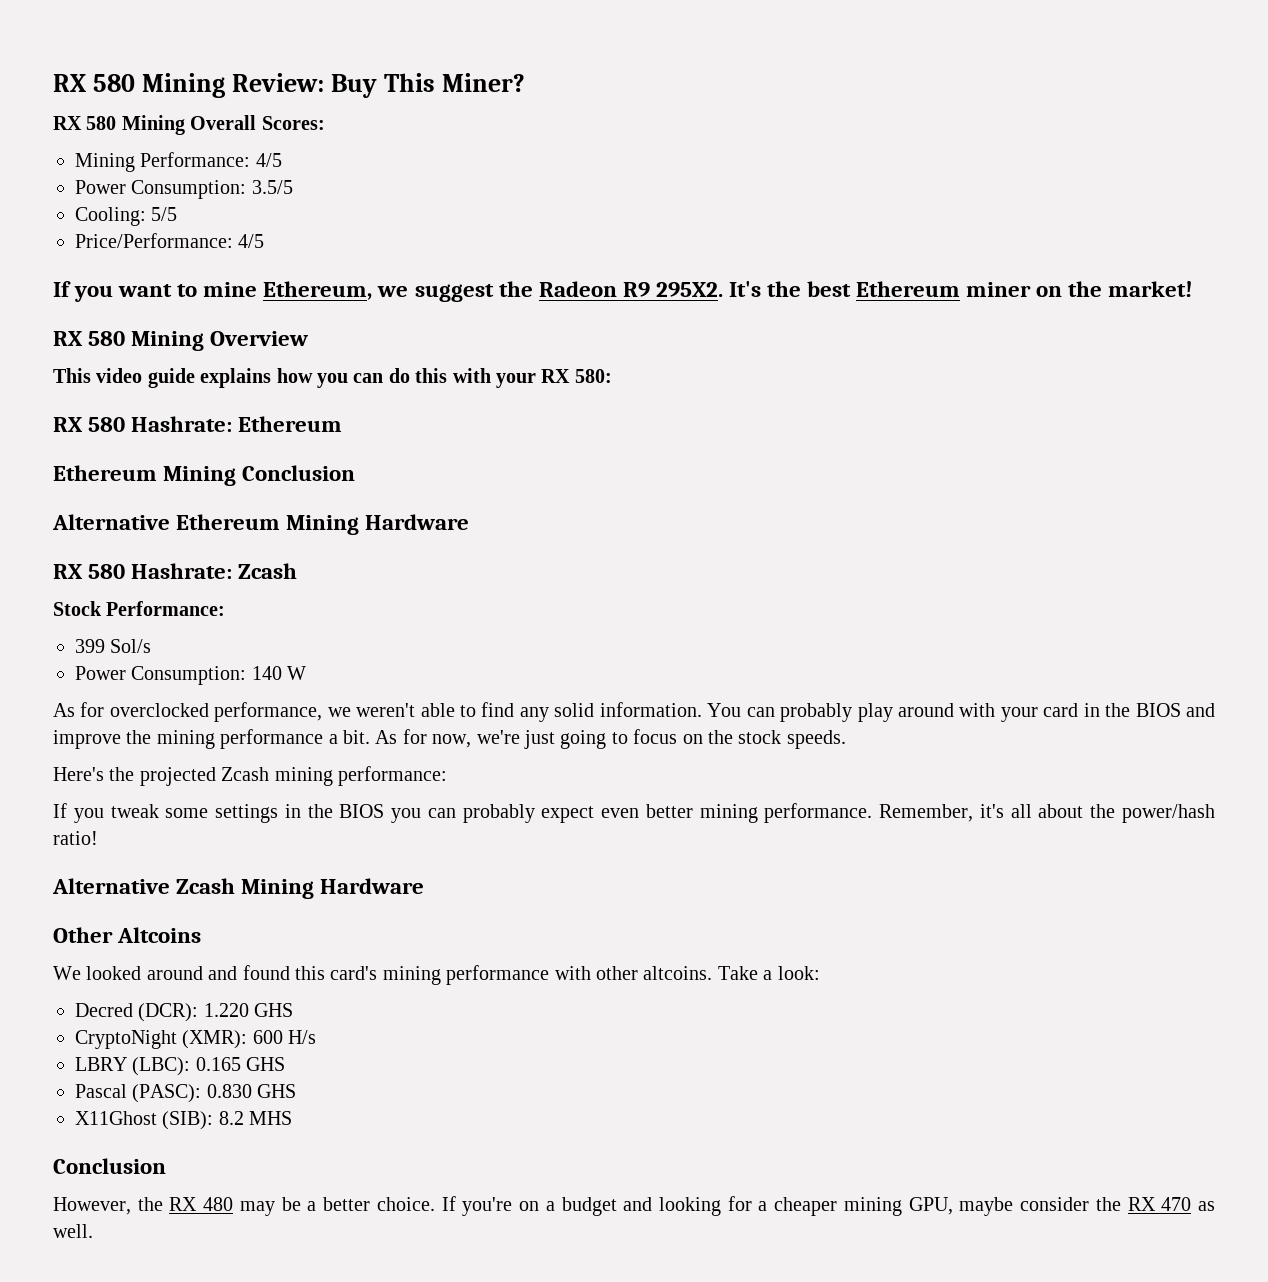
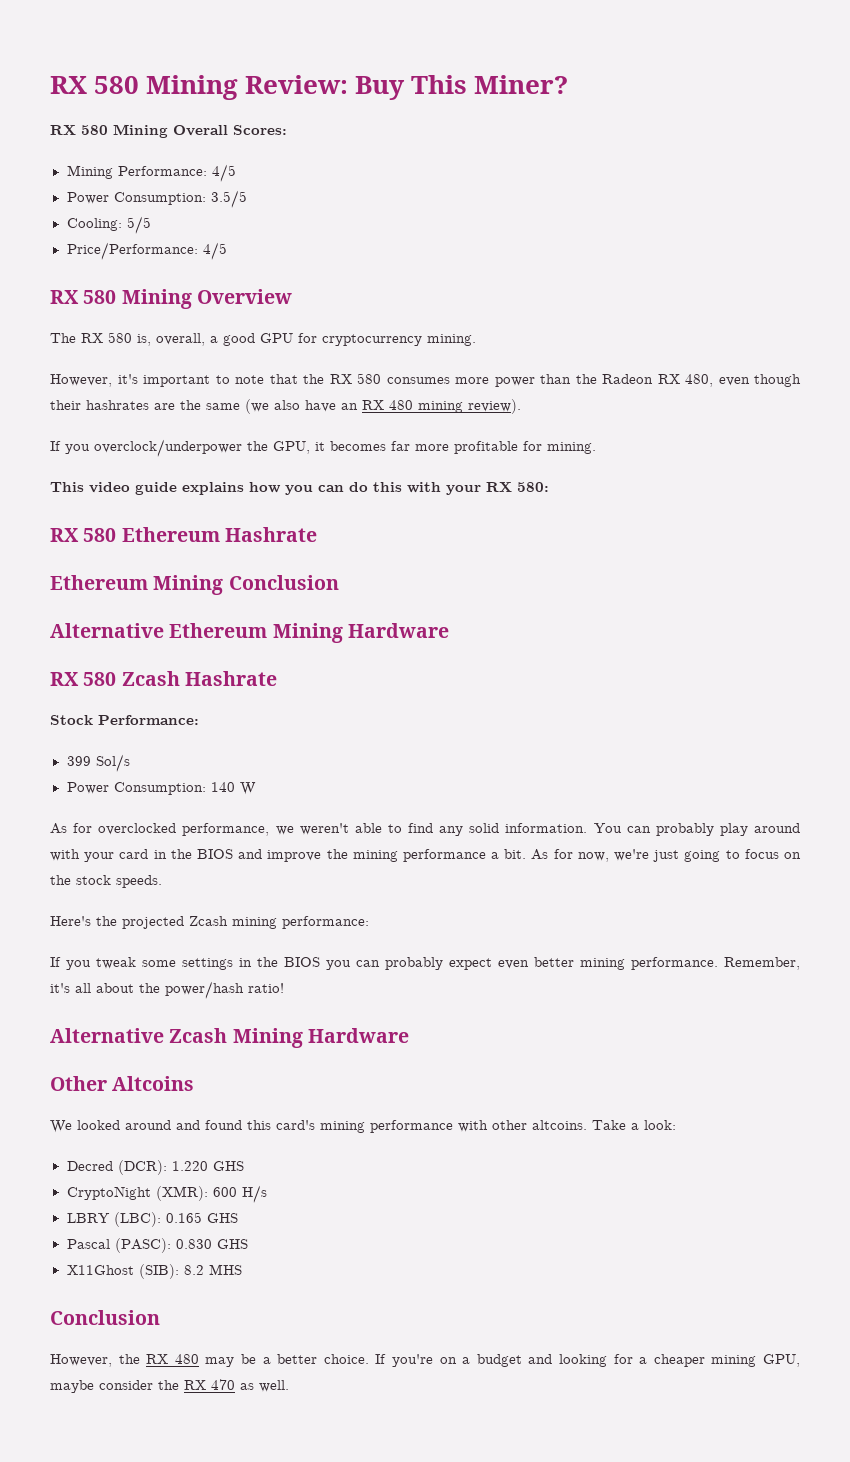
- If you want to mine Ethereum, we suggest the Radeon R9 295X2. It's the best Ethereum miner on the market!
  RX 580 Mining Overview
+ The RX 580 is, overall, a good GPU for cryptocurrency mining.
+ However, it's important to note that the RX 580 consumes more power than the Radeon RX 480, even though their hashrates are the same (we also have an RX 480 mining review).
+ If you overclock/underpower the GPU, it becomes far more profitable for mining.
- RX 580 Hashrate: Ethereum
+ RX 580 Ethereum Hashrate
- RX 580 Hashrate: Zcash
+ RX 580 Zcash Hashrate

